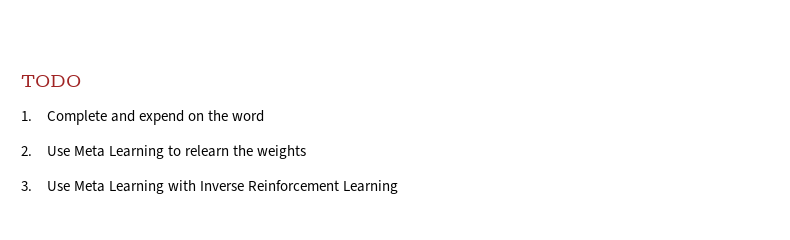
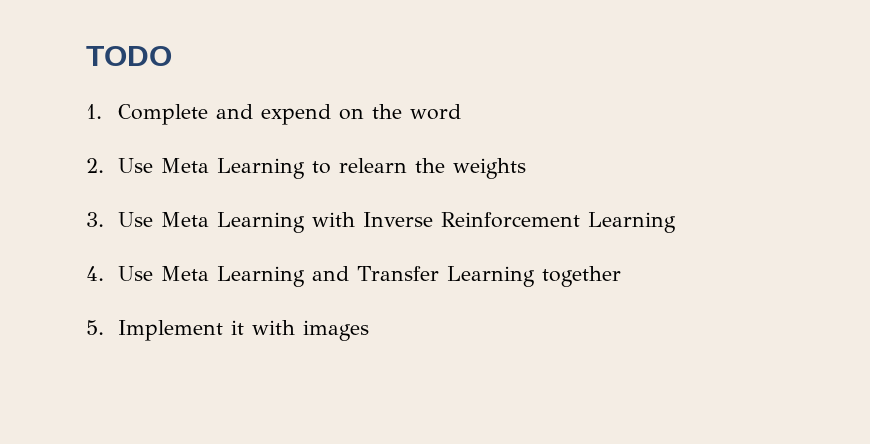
+ 4. Use Meta Learning and Transfer Learning together
+ 5. Implement it with images

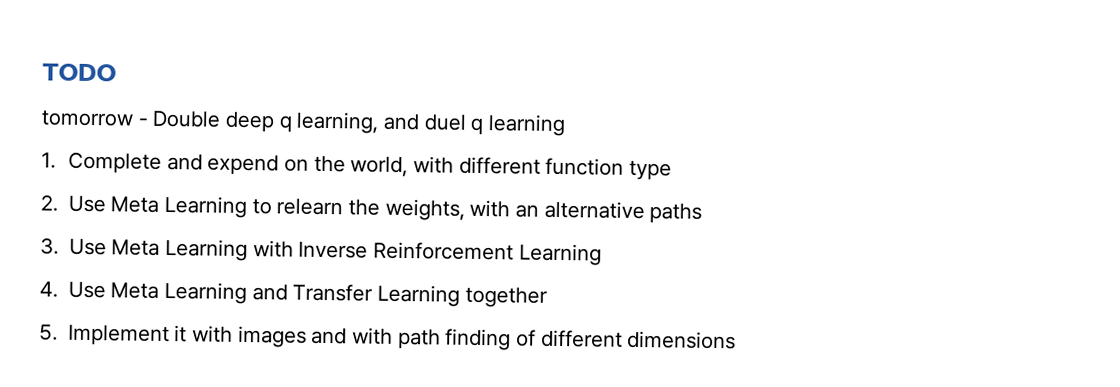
+ tomorrow - Double deep q learning, and duel q learning
- 1. Complete and expend on the word
+ 1. Complete and expend on the world, with different function type
- 2. Use Meta Learning to relearn the weights
+ 2. Use Meta Learning to relearn the weights, with an alternative paths
- 5. Implement it with images
+ 5. Implement it with images and with path finding of different dimensions

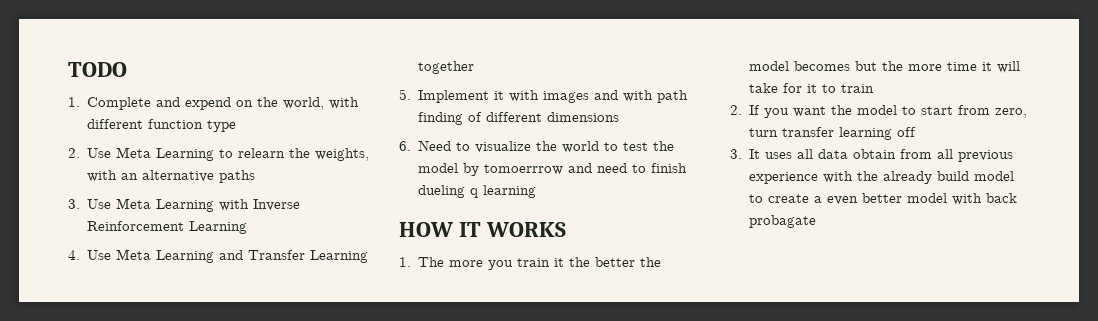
- tomorrow - Double deep q learning, and duel q learning
+ 6. Need to visualize the world to test the model by tomoerrrow and need to finish dueling q learning
+ HOW IT WORKS
+ 1. The more you train it the better the model becomes but the more time it will take for it to train
+ 2. If you want the model to start from zero, turn transfer learning off
+ 3. It uses all data obtain from all previous experience with the already build model to create a even better model with back probagate

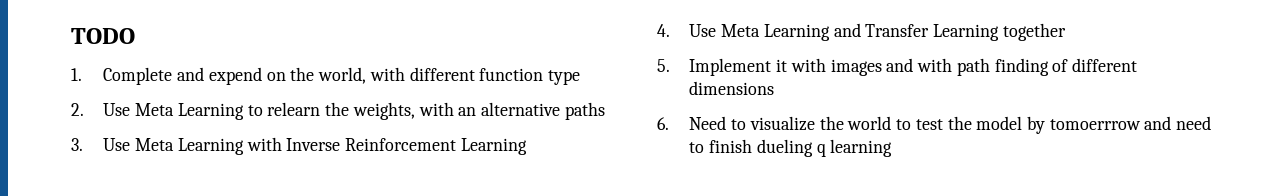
- HOW IT WORKS
- 1. The more you train it the better the model becomes but the more time it will take for it to train
- 2. If you want the model to start from zero, turn transfer learning off
- 3. It uses all data obtain from all previous experience with the already build model to create a even better model with back probagate

